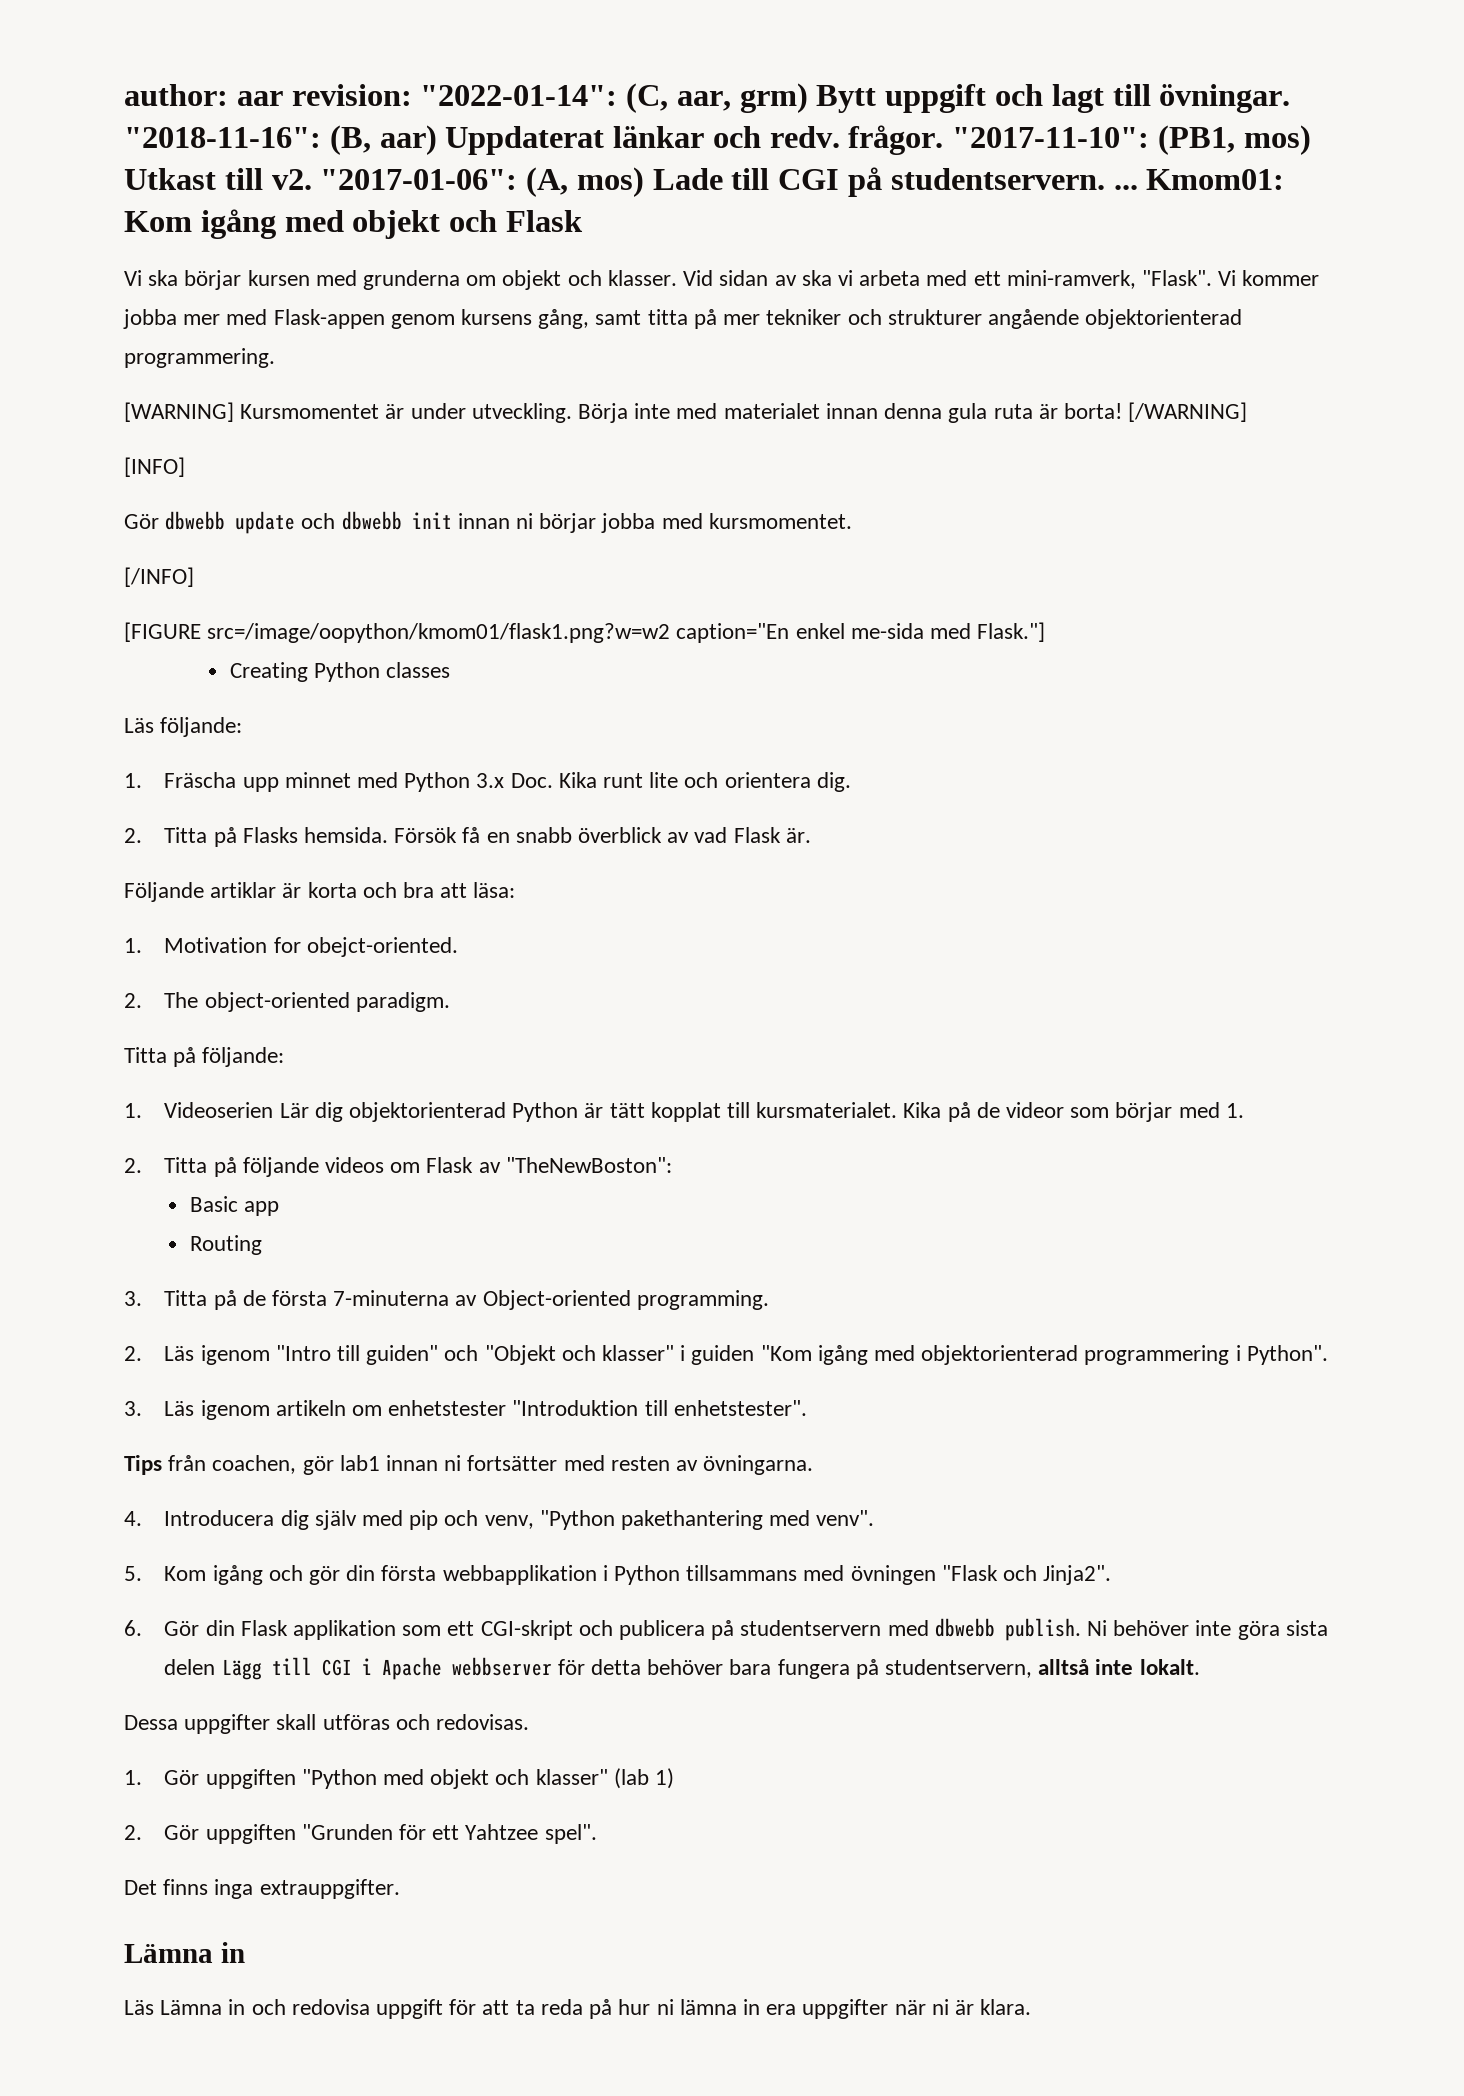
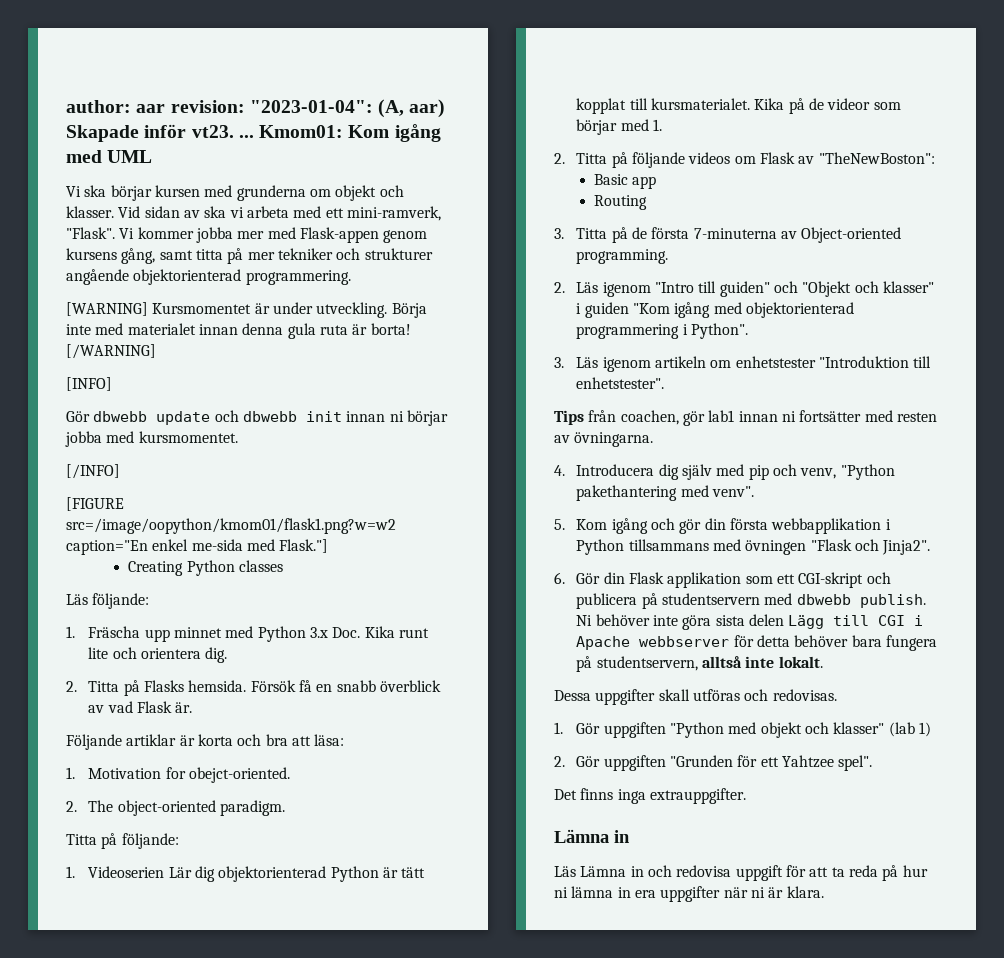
- author: aar revision: "2022-01-14": (C, aar, grm) Bytt uppgift och lagt till övningar. "2018-11-16": (B, aar) Uppdaterat länkar och redv. frågor. "2017-11-10": (PB1, mos) Utkast till v2. "2017-01-06": (A, mos) Lade till CGI på studentservern. ...
+ author: aar revision: "2023-01-04": (A, aar) Skapade inför vt23. ...
- Kmom01: Kom igång med objekt och Flask
+ Kmom01: Kom igång med UML

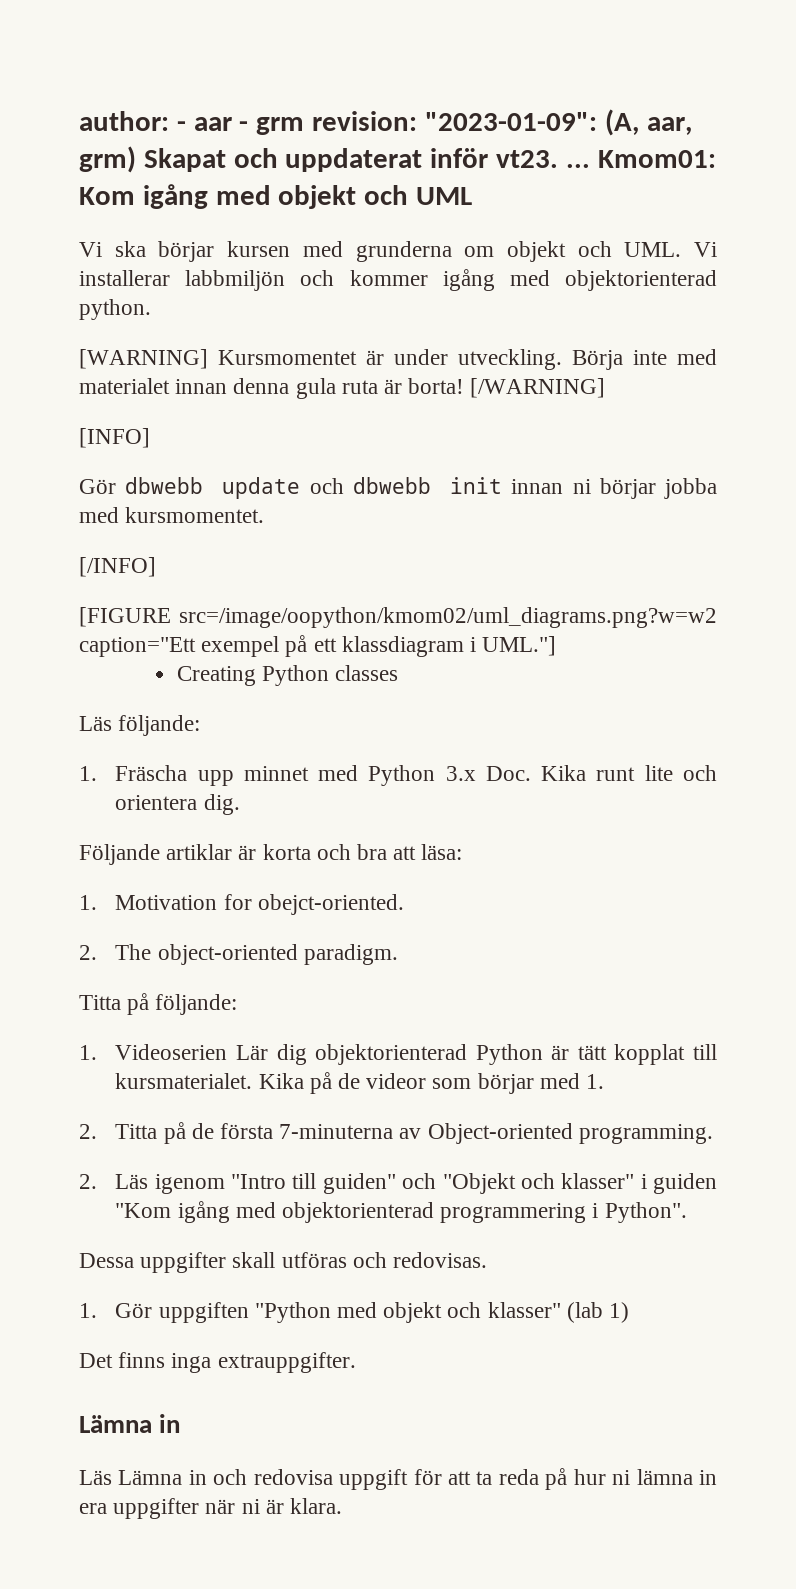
- author: aar revision: "2023-01-04": (A, aar) Skapade inför vt23. ...
+ author: - aar - grm revision: "2023-01-09": (A, aar, grm) Skapat och uppdaterat inför vt23. ...
- Kmom01: Kom igång med UML
+ Kmom01: Kom igång med objekt och UML
- Vi ska börjar kursen med grunderna om objekt och klasser. Vid sidan av ska vi arbeta med ett mini-ramverk, "Flask". Vi kommer jobba mer med Flask-appen genom kursens gång, samt titta på mer tekniker och strukturer angående objektorienterad programmering.
+ Vi ska börjar kursen med grunderna om objekt och UML. Vi installerar labbmiljön och kommer igång med objektorienterad python.
- [FIGURE src=/image/oopython/kmom01/flask1.png?w=w2 caption="En enkel me-sida med Flask."]
+ [FIGURE src=/image/oopython/kmom02/uml_diagrams.png?w=w2 caption="Ett exempel på ett klassdiagram i UML."]
- 2. Titta på Flasks hemsida. Försök få en snabb överblick av vad Flask är.
- 2. Titta på följande videos om Flask av "TheNewBoston":
- Basic app
- Routing
- 3. Titta på de första 7-minuterna av Object-oriented programming.
+ 2. Titta på de första 7-minuterna av Object-oriented programming.
- 3. Läs igenom artikeln om enhetstester "Introduktion till enhetstester".
- Tips från coachen, gör lab1 innan ni fortsätter med resten av övningarna.
- 4. Introducera dig själv med pip och venv, "Python pakethantering med venv".
- 5. Kom igång och gör din första webbapplikation i Python tillsammans med övningen "Flask och Jinja2".
- 6. Gör din Flask applikation som ett CGI-skript och publicera på studentservern med dbwebb publish. Ni behöver inte göra sista delen Lägg till CGI i Apache webbserver för detta behöver bara fungera på studentservern, alltså inte lokalt.
- 2. Gör uppgiften "Grunden för ett Yahtzee spel".

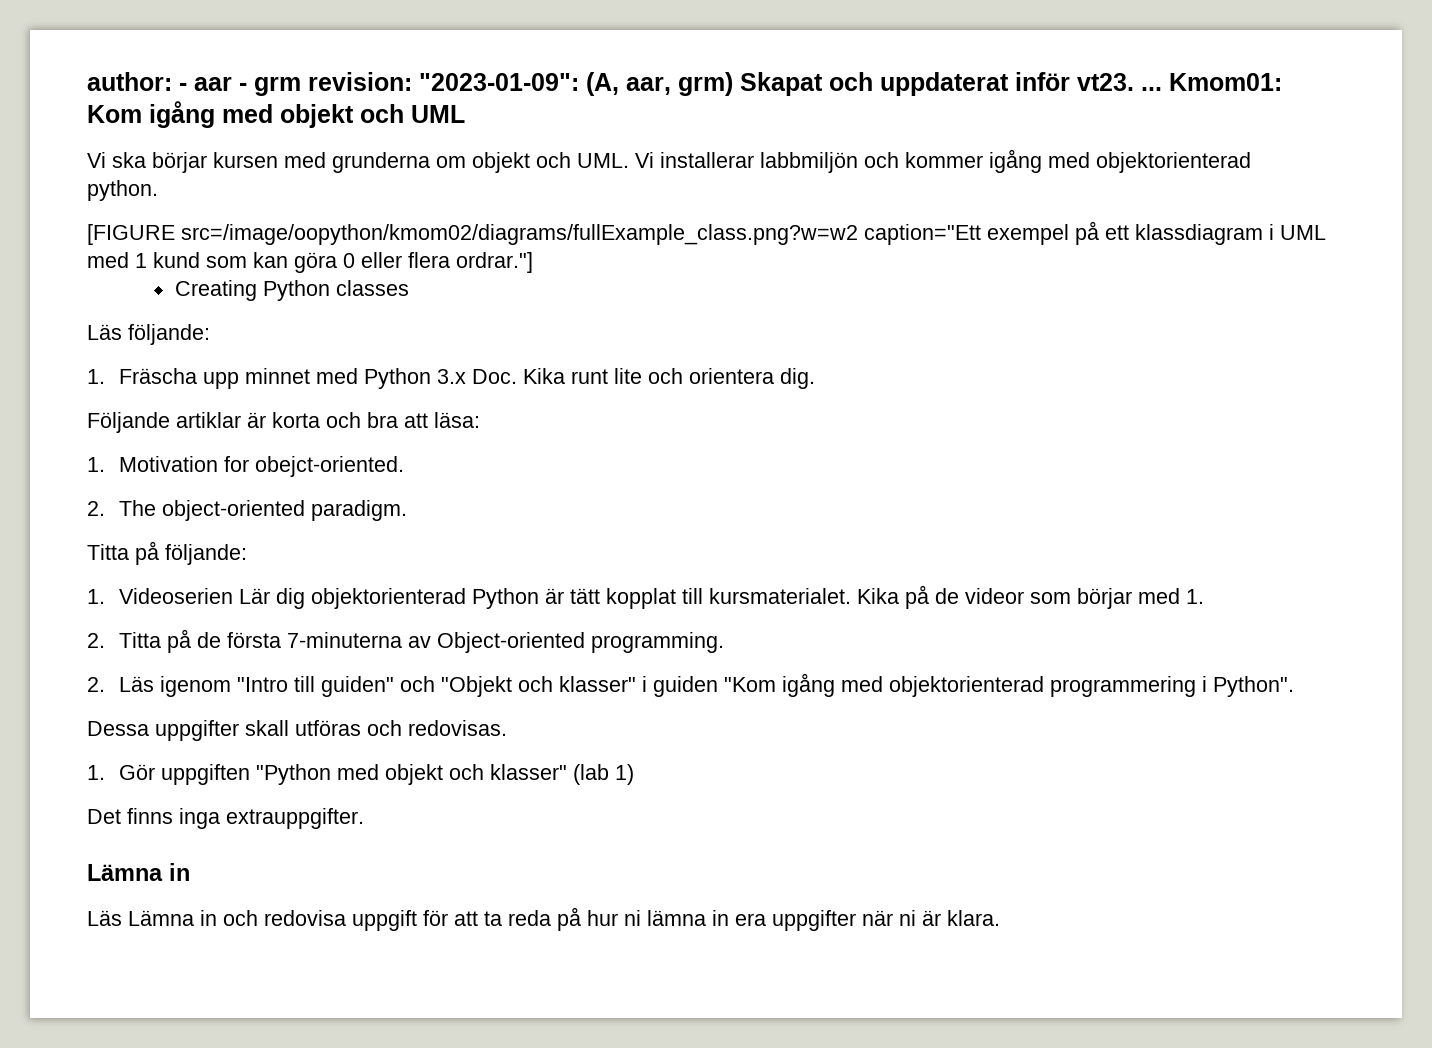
- [WARNING] Kursmomentet är under utveckling. Börja inte med materialet innan denna gula ruta är borta! [/WARNING]
- [INFO]
- Gör dbwebb update och dbwebb init innan ni börjar jobba med kursmomentet.
- [/INFO]
- [FIGURE src=/image/oopython/kmom02/uml_diagrams.png?w=w2 caption="Ett exempel på ett klassdiagram i UML."]
+ [FIGURE src=/image/oopython/kmom02/diagrams/fullExample_class.png?w=w2 caption="Ett exempel på ett klassdiagram i UML med 1 kund som kan göra 0 eller flera ordrar."]

